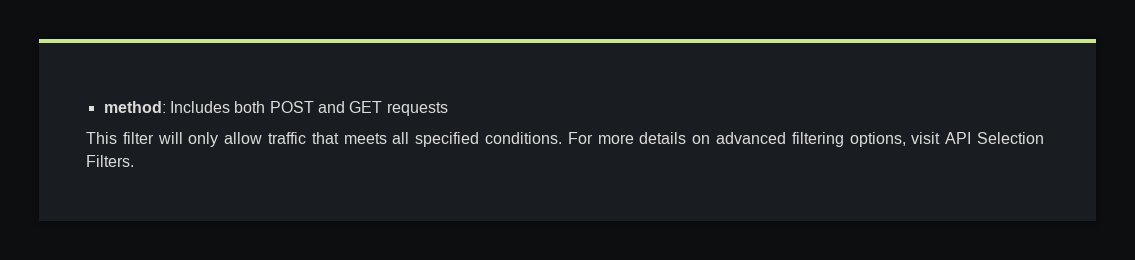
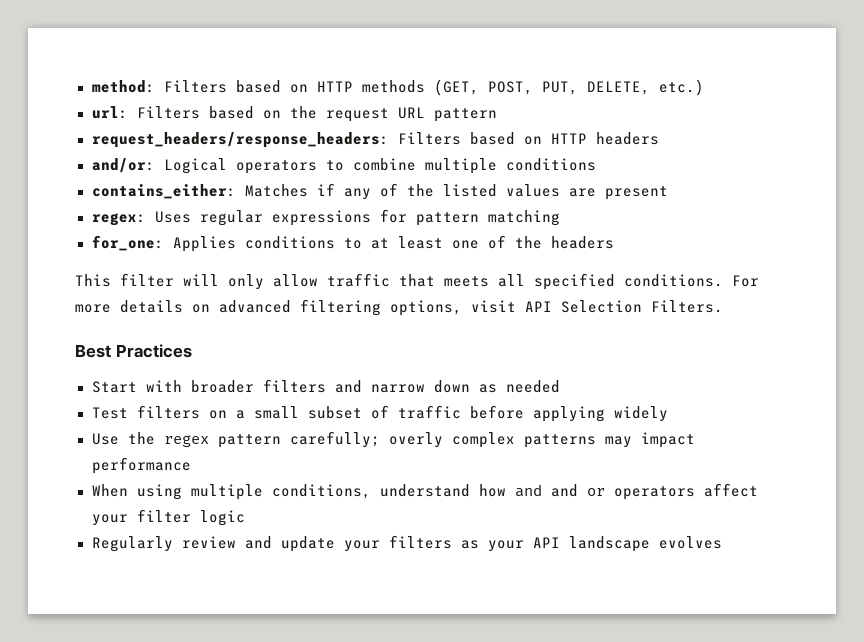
- method: Includes both POST and GET requests
+ method: Filters based on HTTP methods (GET, POST, PUT, DELETE, etc.)
+ url: Filters based on the request URL pattern
+ request_headers/response_headers: Filters based on HTTP headers
+ and/or: Logical operators to combine multiple conditions
+ contains_either: Matches if any of the listed values are present
+ regex: Uses regular expressions for pattern matching
+ for_one: Applies conditions to at least one of the headers
+ Best Practices
+ Start with broader filters and narrow down as needed
+ Test filters on a small subset of traffic before applying widely
+ Use the regex pattern carefully; overly complex patterns may impact performance
+ When using multiple conditions, understand how and and or operators affect your filter logic
+ Regularly review and update your filters as your API landscape evolves

